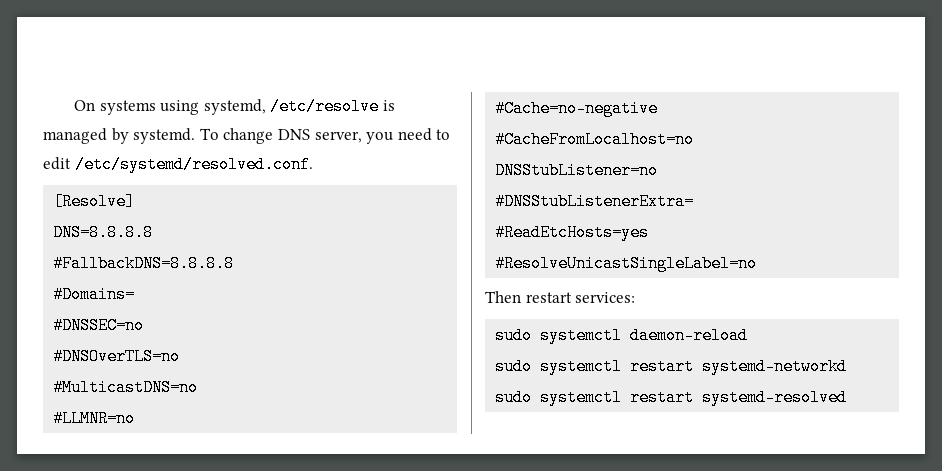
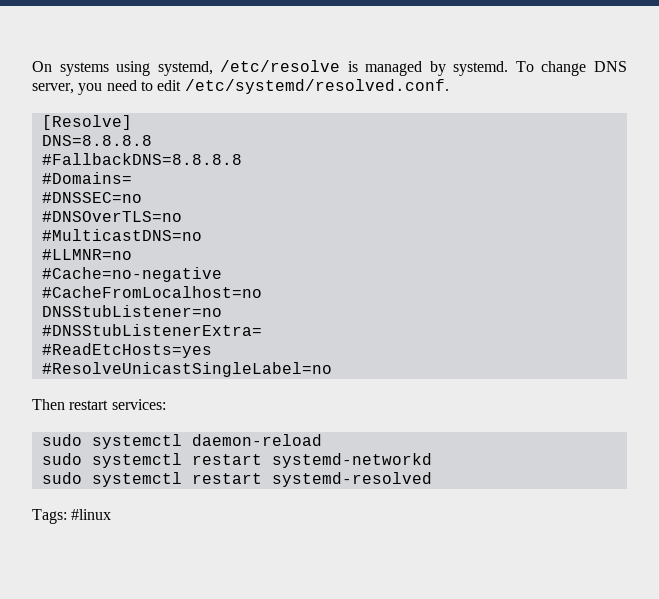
+ Tags: #linux

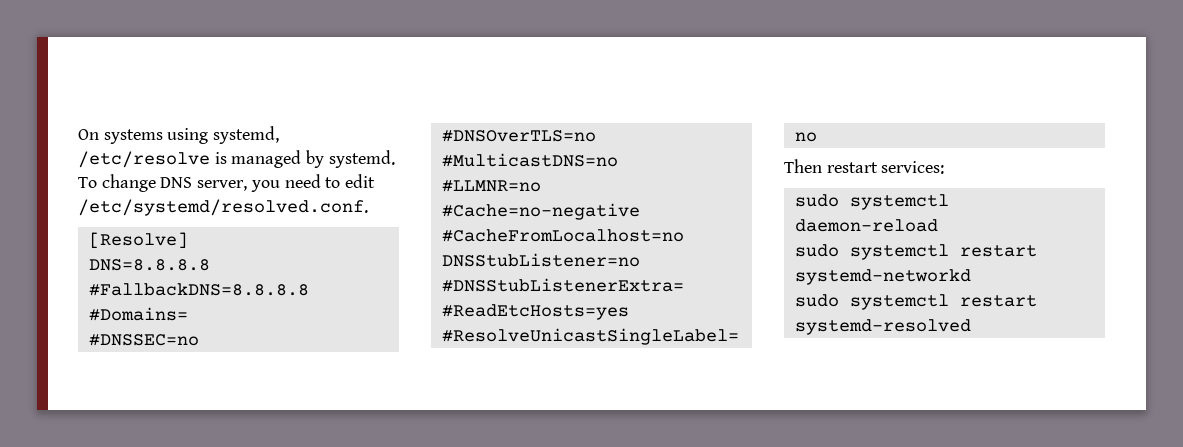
- Tags: #linux

